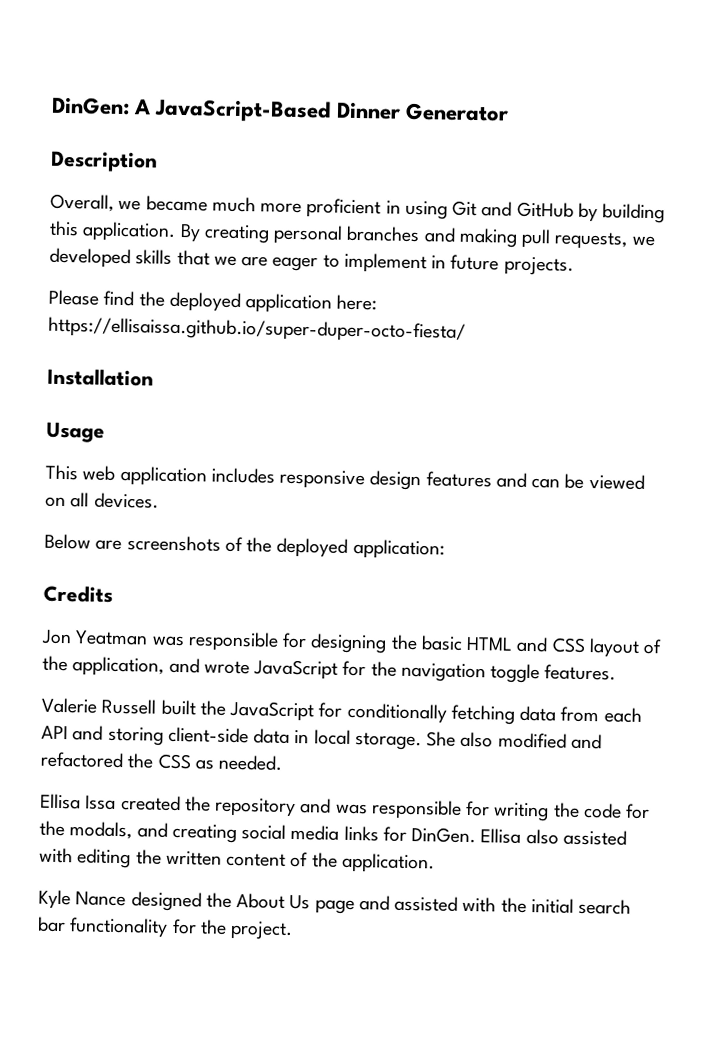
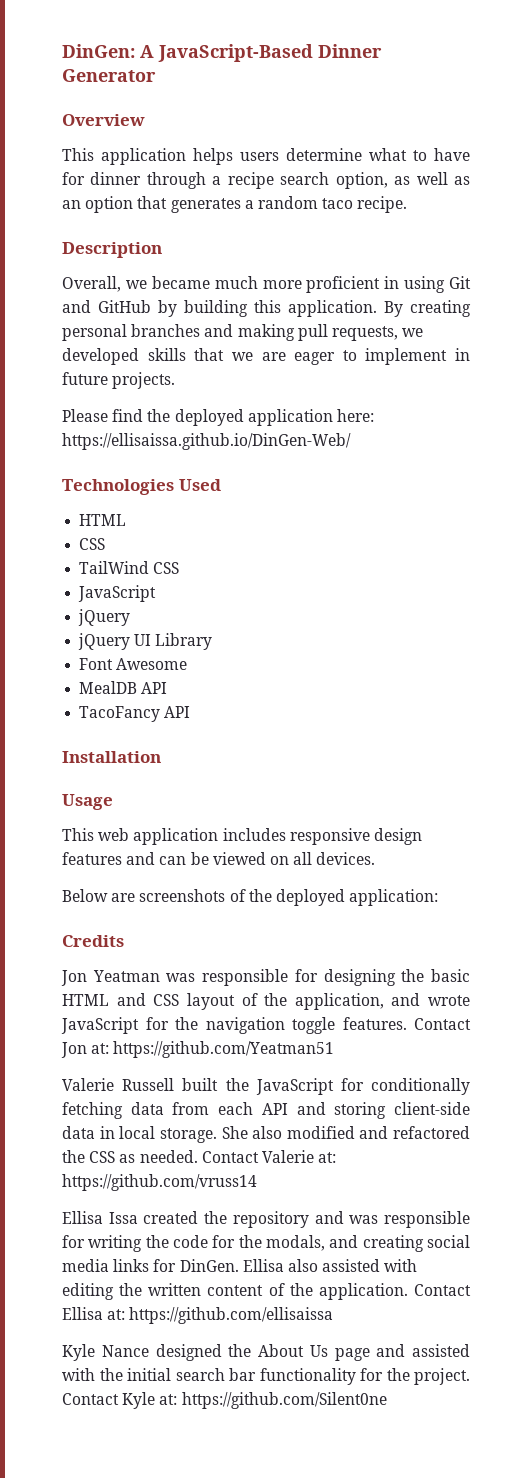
+ Overview
+ This application helps users determine what to have for dinner through a recipe search option, as well as an option that generates a random taco recipe.
- Please find the deployed application here: https://ellisaissa.github.io/super-duper-octo-fiesta/
+ Please find the deployed application here: https://ellisaissa.github.io/DinGen-Web/
+ Technologies Used
+ HTML
+ CSS
+ TailWind CSS
+ JavaScript
+ jQuery
+ jQuery UI Library
+ Font Awesome
+ MealDB API
+ TacoFancy API
+ Contact Jon at: https://github.com/Yeatman51
+ Contact Valerie at: https://github.com/vruss14
+ Contact Ellisa at: https://github.com/ellisaissa
+ Contact Kyle at: https://github.com/Silent0ne

